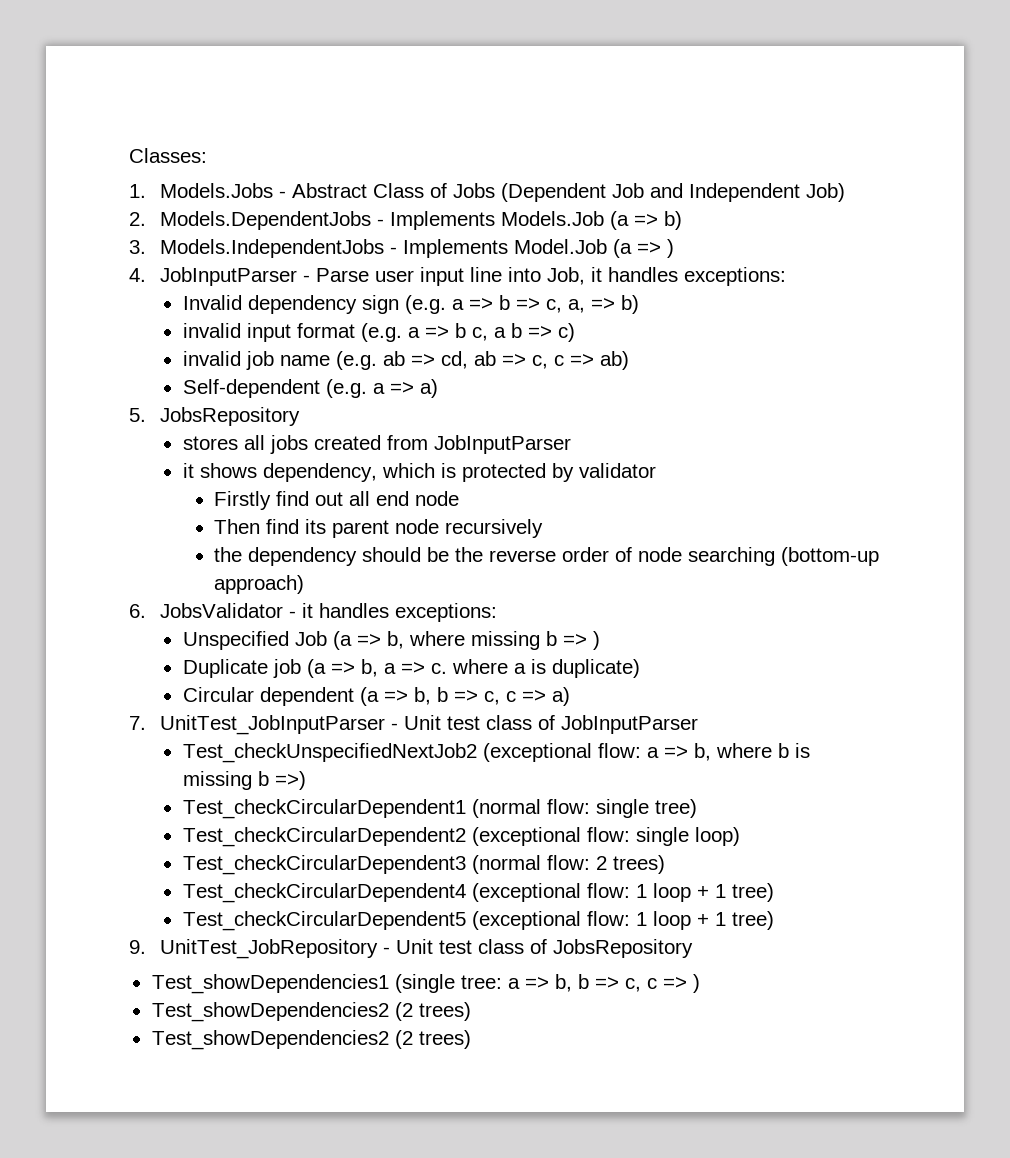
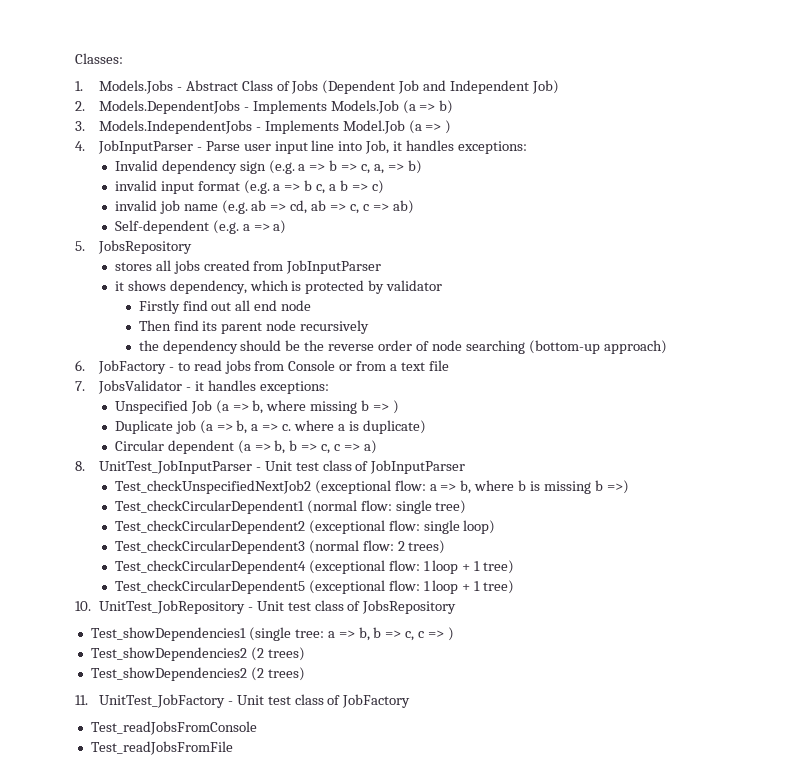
- 6. JobsValidator - it handles exceptions:
+ 6. JobFactory - to read jobs from Console or from a text file
+ 7. JobsValidator - it handles exceptions:
- 7. UnitTest_JobInputParser - Unit test class of JobInputParser
+ 8. UnitTest_JobInputParser - Unit test class of JobInputParser
- 9. UnitTest_JobRepository - Unit test class of JobsRepository
+ 10. UnitTest_JobRepository - Unit test class of JobsRepository
+ 11. UnitTest_JobFactory - Unit test class of JobFactory
+ Test_readJobsFromConsole
+ Test_readJobsFromFile

